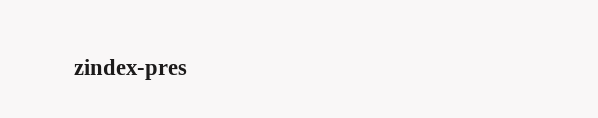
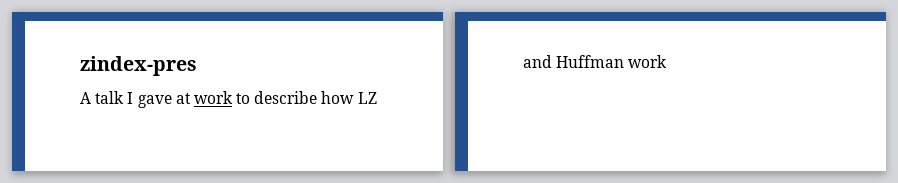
+ A talk I gave at work to describe how LZ and Huffman work

